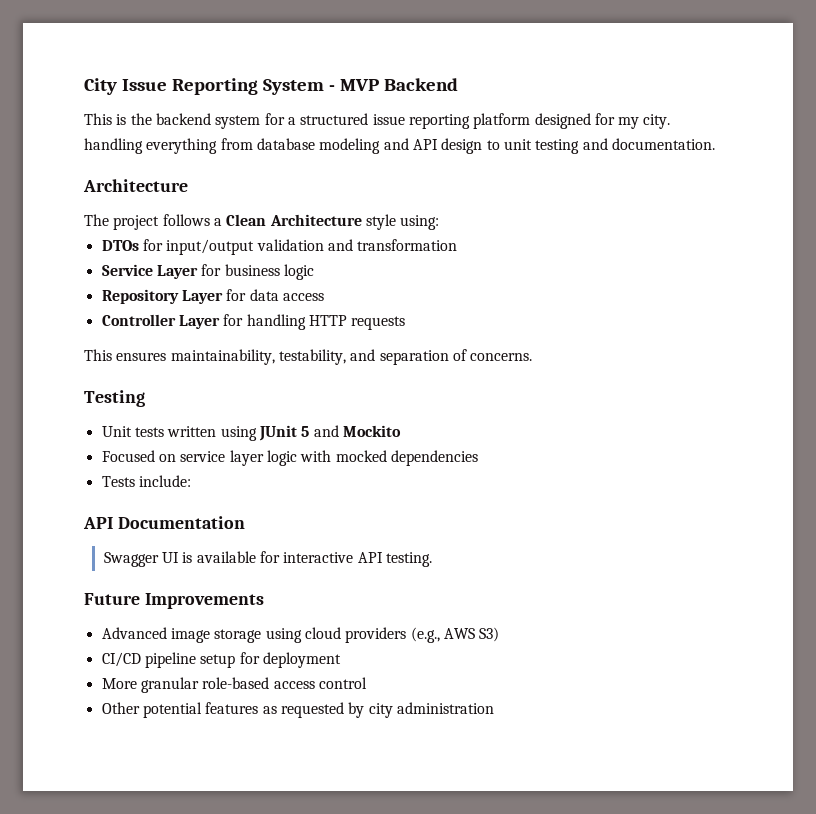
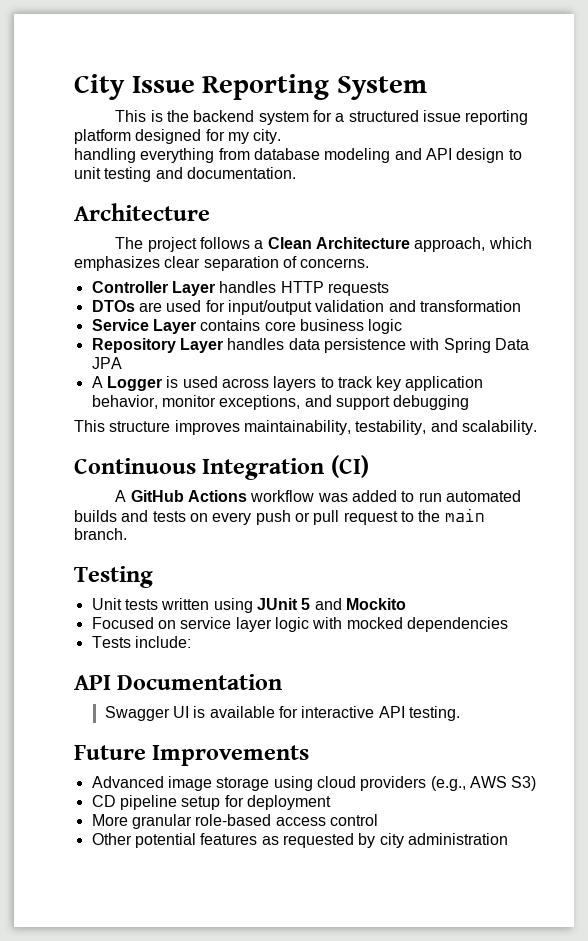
- City Issue Reporting System - MVP Backend
+ City Issue Reporting System
- The project follows a Clean Architecture style using:
+ The project follows a Clean Architecture approach, which emphasizes clear separation of concerns.
+ Controller Layer handles HTTP requests
- DTOs for input/output validation and transformation
+ DTOs are used for input/output validation and transformation
- Service Layer for business logic
+ Service Layer contains core business logic
- Repository Layer for data access
- Controller Layer for handling HTTP requests
- This ensures maintainability, testability, and separation of concerns.
+ Repository Layer handles data persistence with Spring Data JPA
+ A Logger is used across layers to track key application behavior, monitor exceptions, and support debugging
+ This structure improves maintainability, testability, and scalability.
+ Continuous Integration (CI)
+ A GitHub Actions workflow was added to run automated builds and tests on every push or pull request to the main branch.
- CI/CD pipeline setup for deployment
+ CD pipeline setup for deployment

